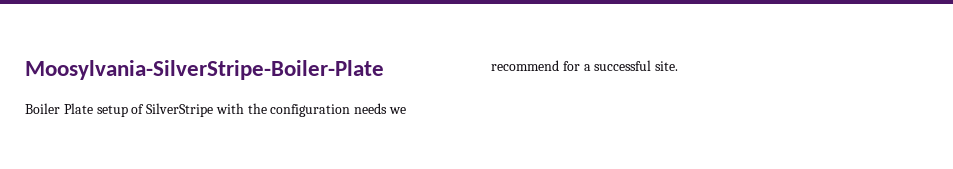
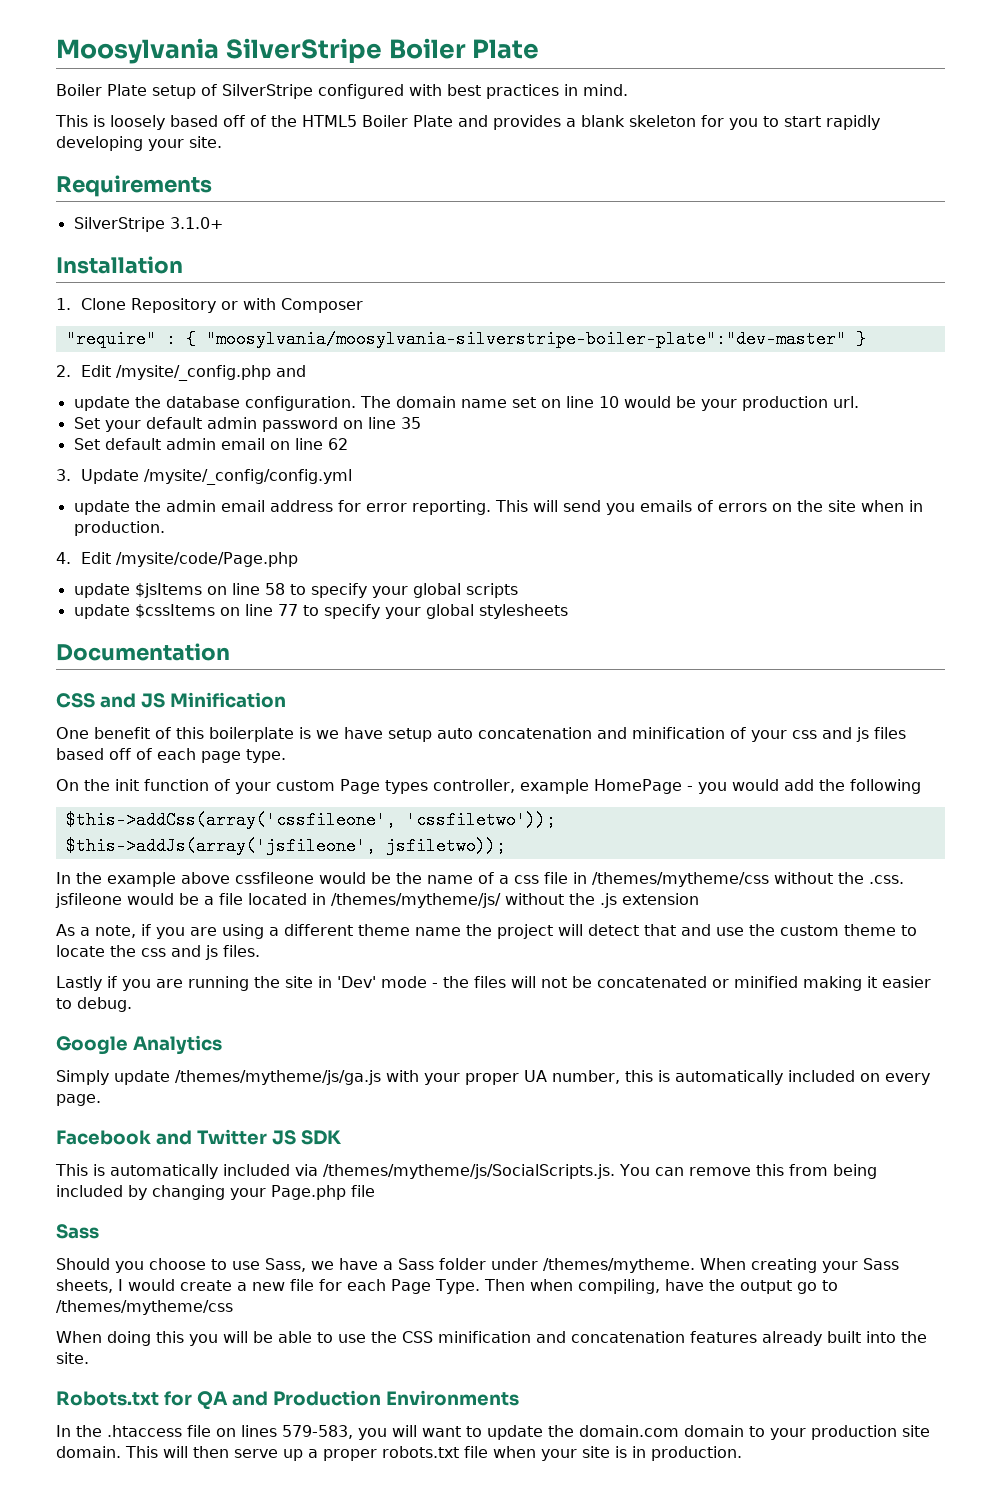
- Moosylvania-SilverStripe-Boiler-Plate
+ Moosylvania SilverStripe Boiler Plate
- Boiler Plate setup of SilverStripe with the configuration needs we recommend for a successful site.
+ Boiler Plate setup of SilverStripe configured with best practices in mind.
+ This is loosely based off of the HTML5 Boiler Plate and provides a blank skeleton for you to start rapidly developing your site.
+ Requirements
+ SilverStripe 3.1.0+
+ Installation
+ 1. Clone Repository or with Composer
+ "require" : { "moosylvania/moosylvania-silverstripe-boiler-plate":"dev-master" }
+ 2. Edit /mysite/_config.php and
+ update the database configuration. The domain name set on line 10 would be your production url.
+ Set your default admin password on line 35
+ Set default admin email on line 62
+ 3. Update /mysite/_config/config.yml
+ update the admin email address for error reporting. This will send you emails of errors on the site when in production.
+ 4. Edit /mysite/code/Page.php
+ update $jsItems on line 58 to specify your global scripts
+ update $cssItems on line 77 to specify your global stylesheets
+ Documentation
+ CSS and JS Minification
+ One benefit of this boilerplate is we have setup auto concatenation and minification of your css and js files based off of each page type.
+ On the init function of your custom Page types controller, example HomePage - you would add the following
+ $this->addCss(array('cssfileone', 'cssfiletwo'));
+ $this->addJs(array('jsfileone', jsfiletwo));
+ In the example above cssfileone would be the name of a css file in /themes/mytheme/css without the .css. jsfileone would be a file located in /themes/mytheme/js/ without the .js extension
+ As a note, if you are using a different theme name the project will detect that and use the custom theme to locate the css and js files.
+ Lastly if you are running the site in 'Dev' mode - the files will not be concatenated or minified making it easier to debug.
+ Google Analytics
+ Simply update /themes/mytheme/js/ga.js with your proper UA number, this is automatically included on every page.
+ Facebook and Twitter JS SDK
+ This is automatically included via /themes/mytheme/js/SocialScripts.js. You can remove this from being included by changing your Page.php file
+ Sass
+ Should you choose to use Sass, we have a Sass folder under /themes/mytheme. When creating your Sass sheets, I would create a new file for each Page Type. Then when compiling, have the output go to /themes/mytheme/css
+ When doing this you will be able to use the CSS minification and concatenation features already built into the site.
+ Robots.txt for QA and Production Environments
+ In the .htaccess file on lines 579-583, you will want to update the domain.com domain to your production site domain. This will then serve up a proper robots.txt file when your site is in production.

